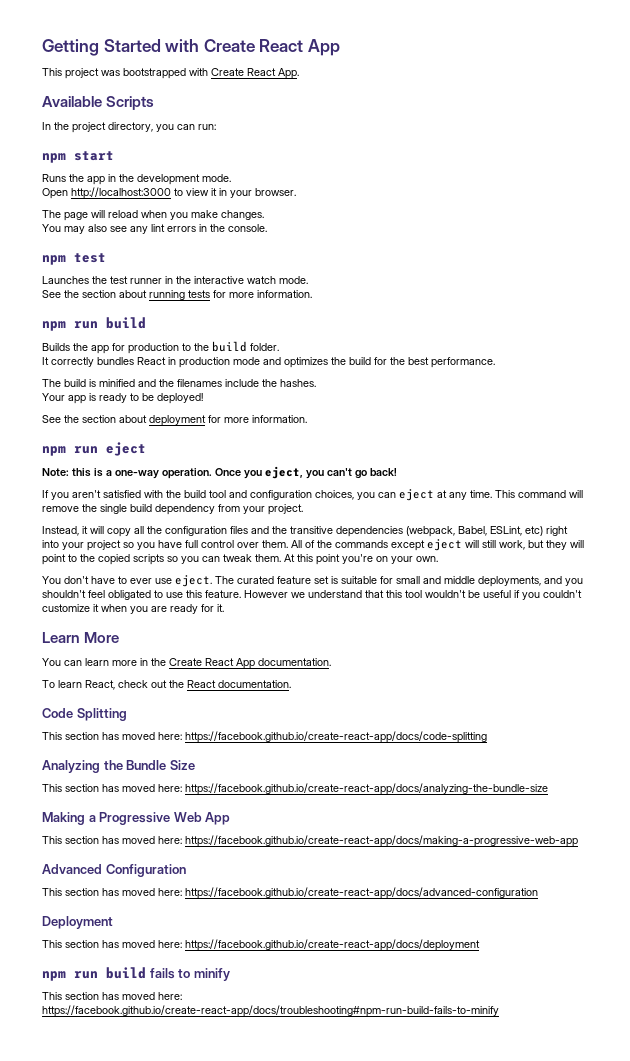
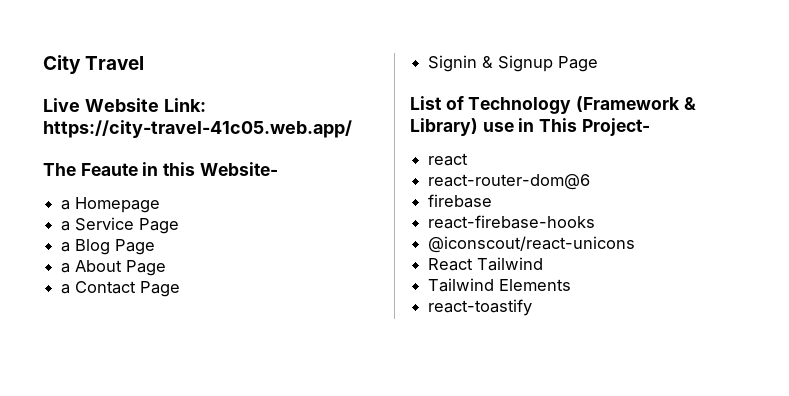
- Getting Started with Create React App
- This project was bootstrapped with Create React App.
- Available Scripts
- In the project directory, you can run:
- npm start
- Runs the app in the development mode.
- Open http://localhost:3000 to view it in your browser.
- The page will reload when you make changes.
- You may also see any lint errors in the console.
- npm test
- Launches the test runner in the interactive watch mode.
- See the section about running tests for more information.
- npm run build
- Builds the app for production to the build folder.
- It correctly bundles React in production mode and optimizes the build for the best performance.
- The build is minified and the filenames include the hashes.
- Your app is ready to be deployed!
- See the section about deployment for more information.
- npm run eject
- Note: this is a one-way operation. Once you eject, you can't go back!
- If you aren't satisfied with the build tool and configuration choices, you can eject at any time. This command will remove the single build dependency from your project.
- Instead, it will copy all the configuration files and the transitive dependencies (webpack, Babel, ESLint, etc) right into your project so you have full control over them. All of the commands except eject will still work, but they will point to the copied scripts so you can tweak them. At this point you're on your own.
- You don't have to ever use eject. The curated feature set is suitable for small and middle deployments, and you shouldn't feel obligated to use this feature. However we understand that this tool wouldn't be useful if you couldn't customize it when you are ready for it.
- Learn More
- You can learn more in the Create React App documentation.
- To learn React, check out the React documentation.
- Code Splitting
- This section has moved here: https://facebook.github.io/create-react-app/docs/code-splitting
- Analyzing the Bundle Size
- This section has moved here: https://facebook.github.io/create-react-app/docs/analyzing-the-bundle-size
- Making a Progressive Web App
- This section has moved here: https://facebook.github.io/create-react-app/docs/making-a-progressive-web-app
- Advanced Configuration
- This section has moved here: https://facebook.github.io/create-react-app/docs/advanced-configuration
- Deployment
- This section has moved here: https://facebook.github.io/create-react-app/docs/deployment
- npm run build fails to minify
- This section has moved here: https://facebook.github.io/create-react-app/docs/troubleshooting#npm-run-build-fails-to-minify
+ City Travel
+ Live Website Link: https://city-travel-41c05.web.app/
+ The Feaute in this Website-
+ a Homepage
+ a Service Page
+ a Blog Page
+ a About Page
+ a Contact Page
+ Signin & Signup Page
+ List of Technology (Framework & Library) use in This Project-
+ react
+ react-router-dom@6
+ firebase
+ react-firebase-hooks
+ @iconscout/react-unicons
+ React Tailwind
+ Tailwind Elements
+ react-toastify

